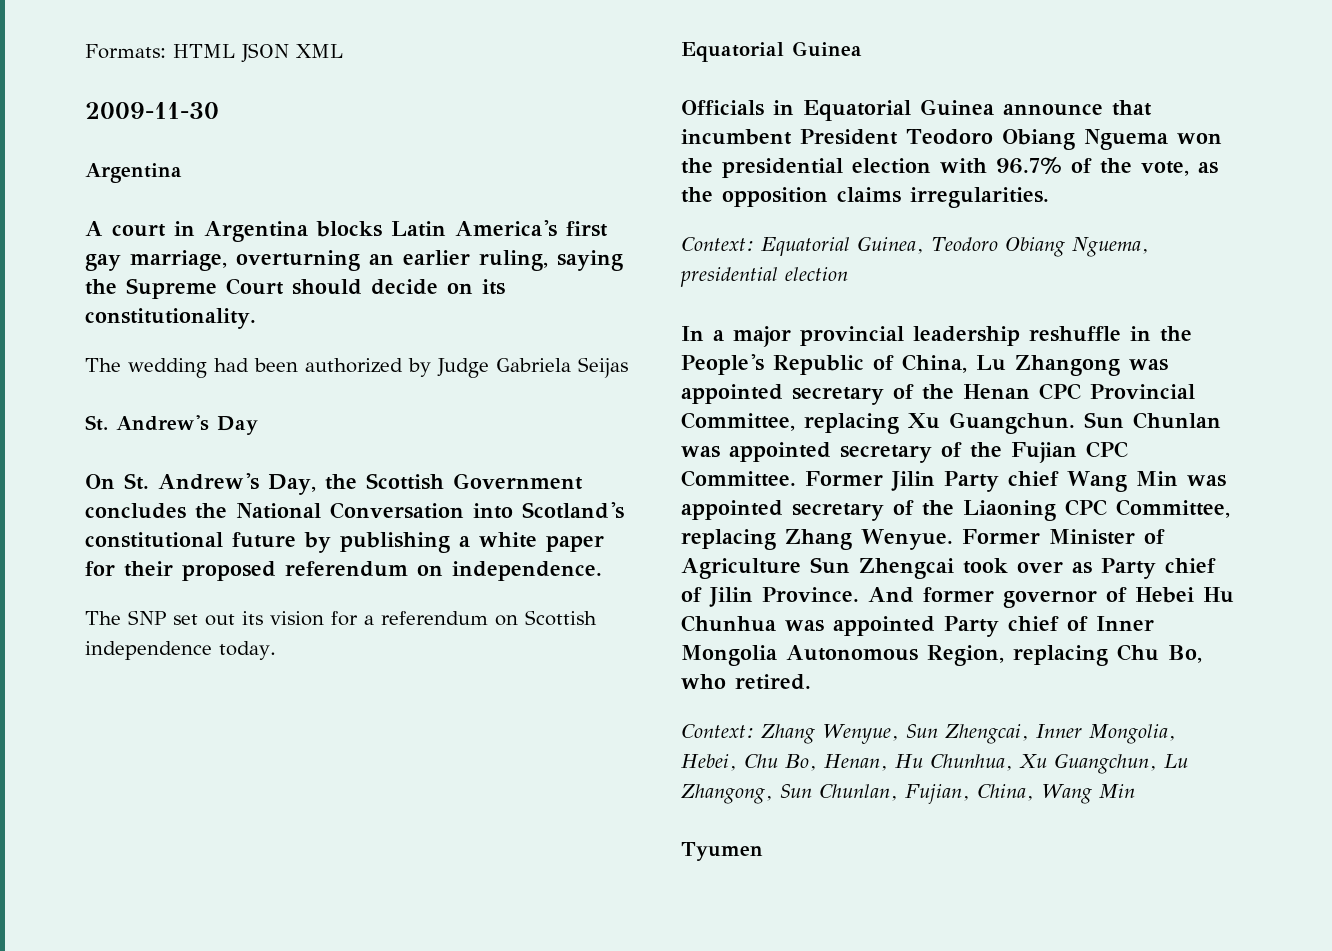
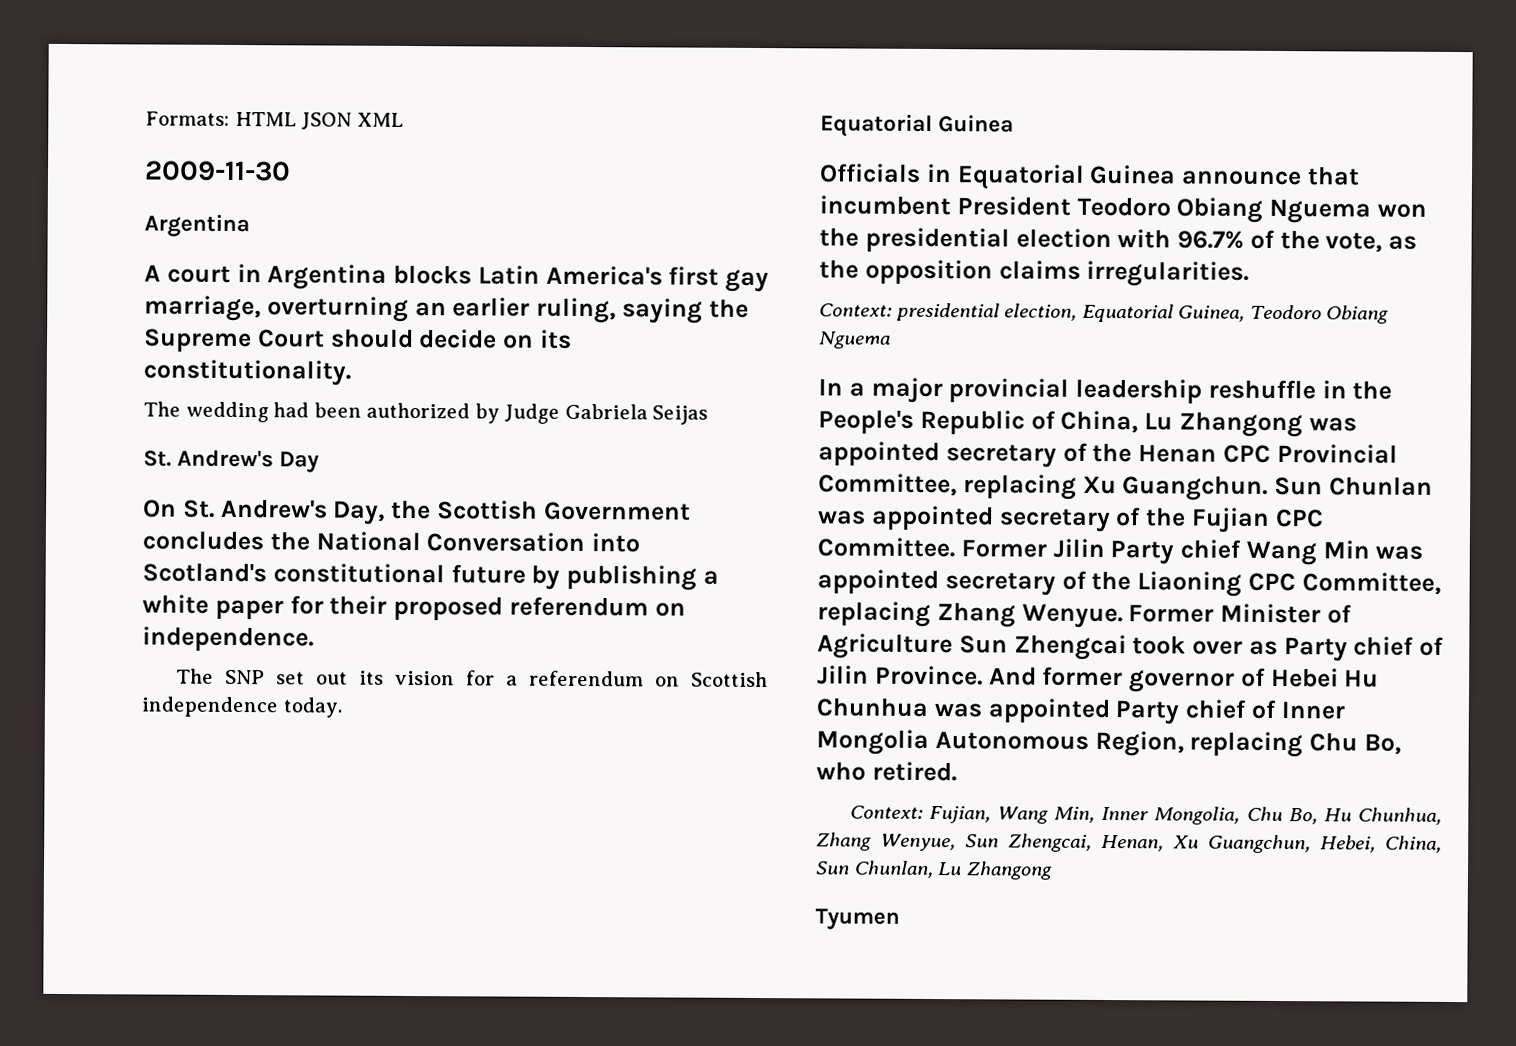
- Context: Equatorial Guinea, Teodoro Obiang Nguema, presidential election
+ Context: presidential election, Equatorial Guinea, Teodoro Obiang Nguema
- Context: Zhang Wenyue, Sun Zhengcai, Inner Mongolia, Hebei, Chu Bo, Henan, Hu Chunhua, Xu Guangchun, Lu Zhangong, Sun Chunlan, Fujian, China, Wang Min
+ Context: Fujian, Wang Min, Inner Mongolia, Chu Bo, Hu Chunhua, Zhang Wenyue, Sun Zhengcai, Henan, Xu Guangchun, Hebei, China, Sun Chunlan, Lu Zhangong

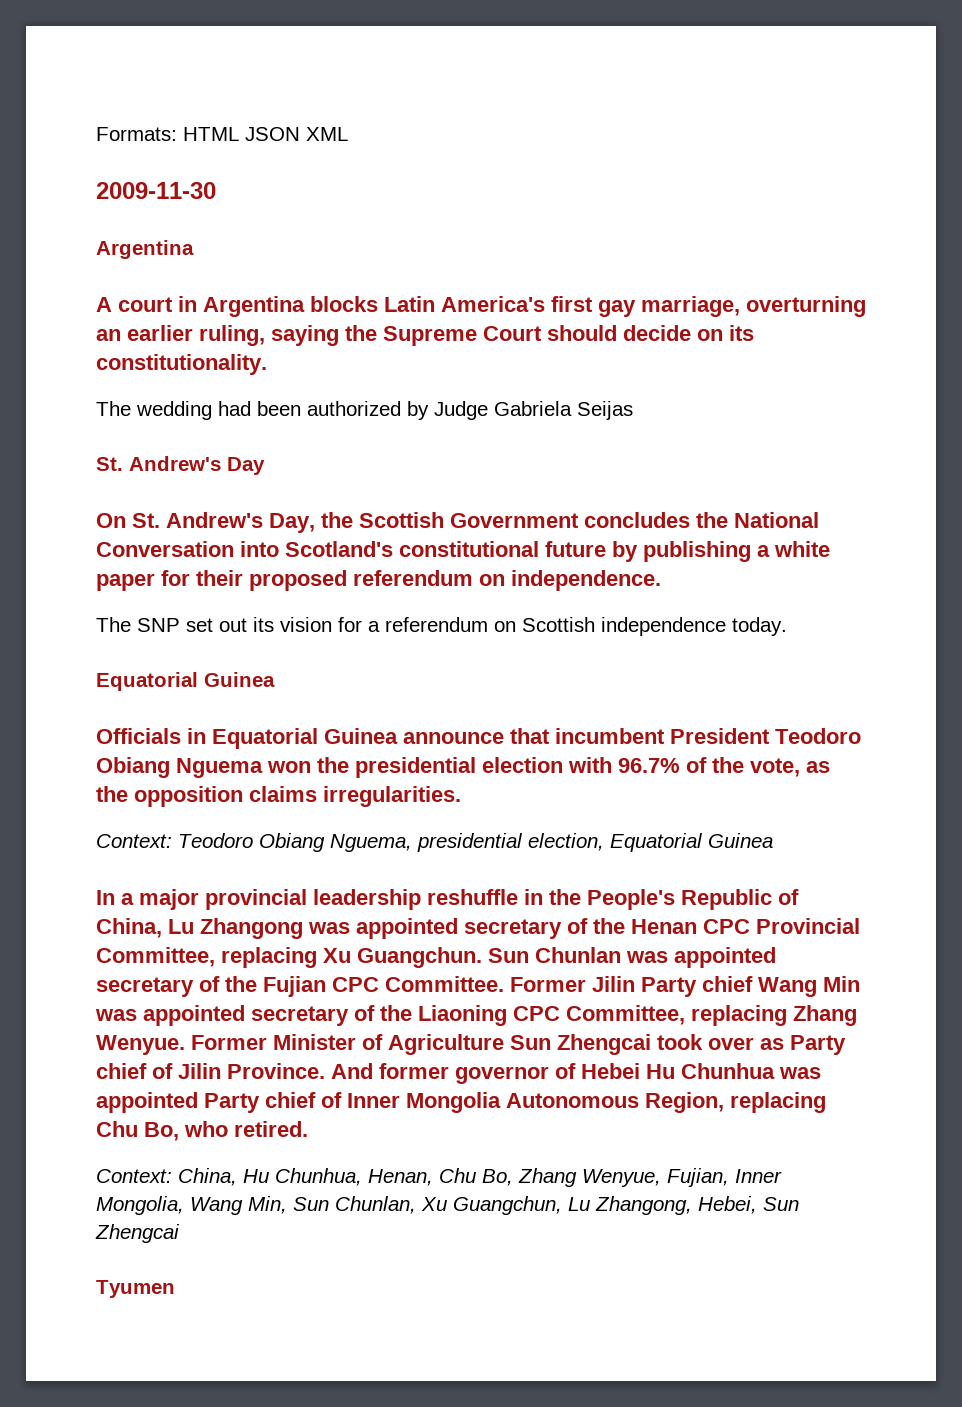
- Context: presidential election, Equatorial Guinea, Teodoro Obiang Nguema
+ Context: Teodoro Obiang Nguema, presidential election, Equatorial Guinea
- Context: Fujian, Wang Min, Inner Mongolia, Chu Bo, Hu Chunhua, Zhang Wenyue, Sun Zhengcai, Henan, Xu Guangchun, Hebei, China, Sun Chunlan, Lu Zhangong
+ Context: China, Hu Chunhua, Henan, Chu Bo, Zhang Wenyue, Fujian, Inner Mongolia, Wang Min, Sun Chunlan, Xu Guangchun, Lu Zhangong, Hebei, Sun Zhengcai

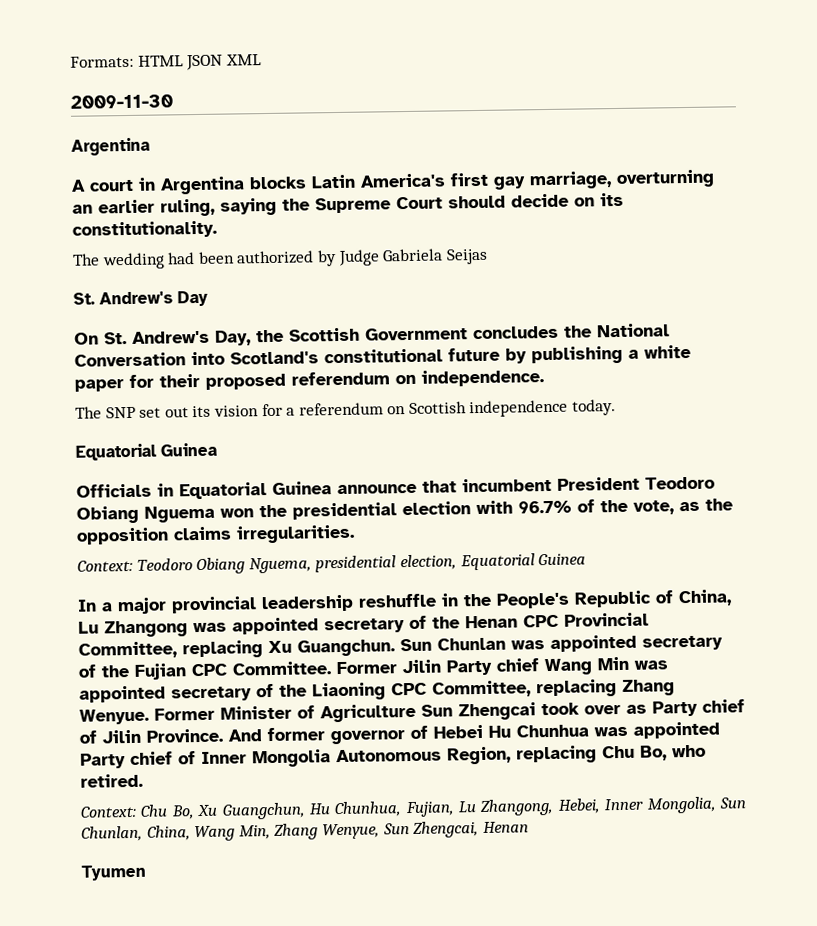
- Context: China, Hu Chunhua, Henan, Chu Bo, Zhang Wenyue, Fujian, Inner Mongolia, Wang Min, Sun Chunlan, Xu Guangchun, Lu Zhangong, Hebei, Sun Zhengcai
+ Context: Chu Bo, Xu Guangchun, Hu Chunhua, Fujian, Lu Zhangong, Hebei, Inner Mongolia, Sun Chunlan, China, Wang Min, Zhang Wenyue, Sun Zhengcai, Henan

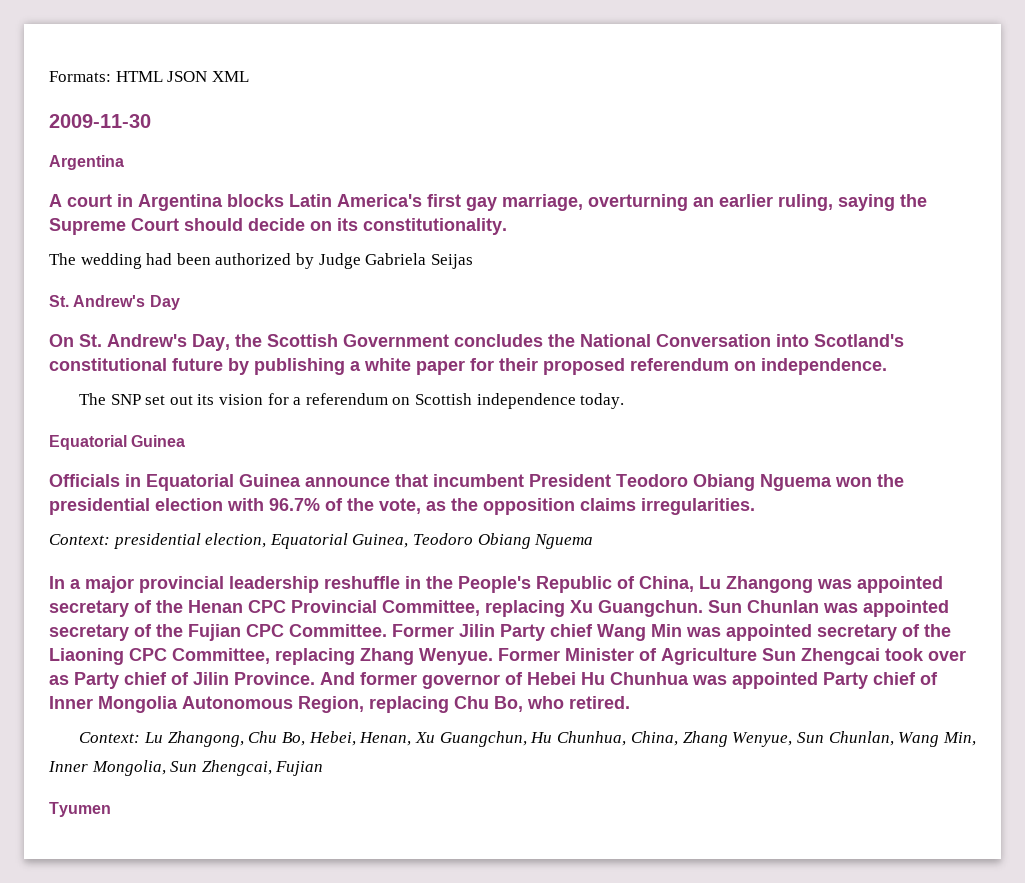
- Context: Teodoro Obiang Nguema, presidential election, Equatorial Guinea
+ Context: presidential election, Equatorial Guinea, Teodoro Obiang Nguema
- Context: Chu Bo, Xu Guangchun, Hu Chunhua, Fujian, Lu Zhangong, Hebei, Inner Mongolia, Sun Chunlan, China, Wang Min, Zhang Wenyue, Sun Zhengcai, Henan
+ Context: Lu Zhangong, Chu Bo, Hebei, Henan, Xu Guangchun, Hu Chunhua, China, Zhang Wenyue, Sun Chunlan, Wang Min, Inner Mongolia, Sun Zhengcai, Fujian

